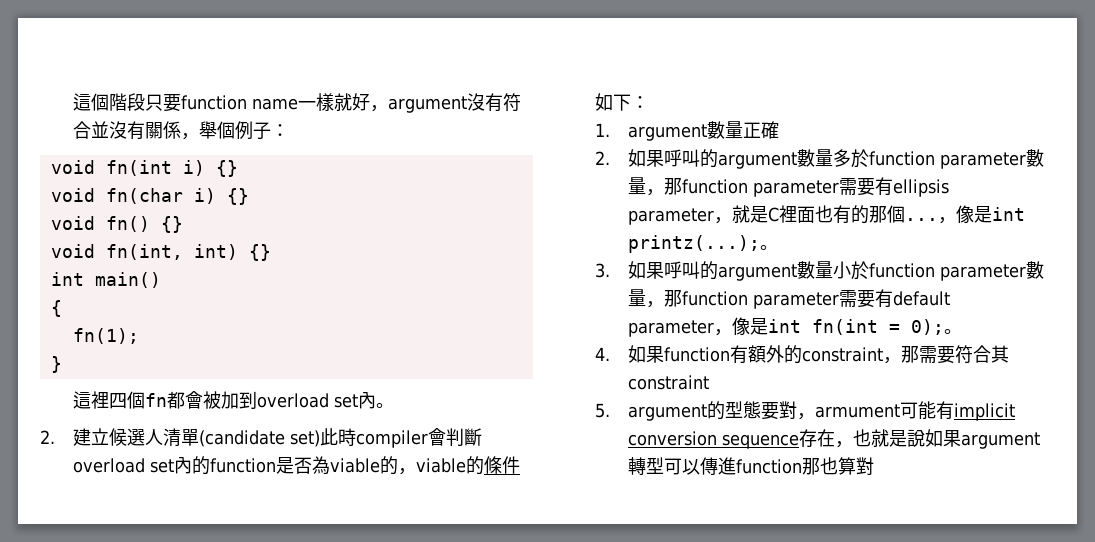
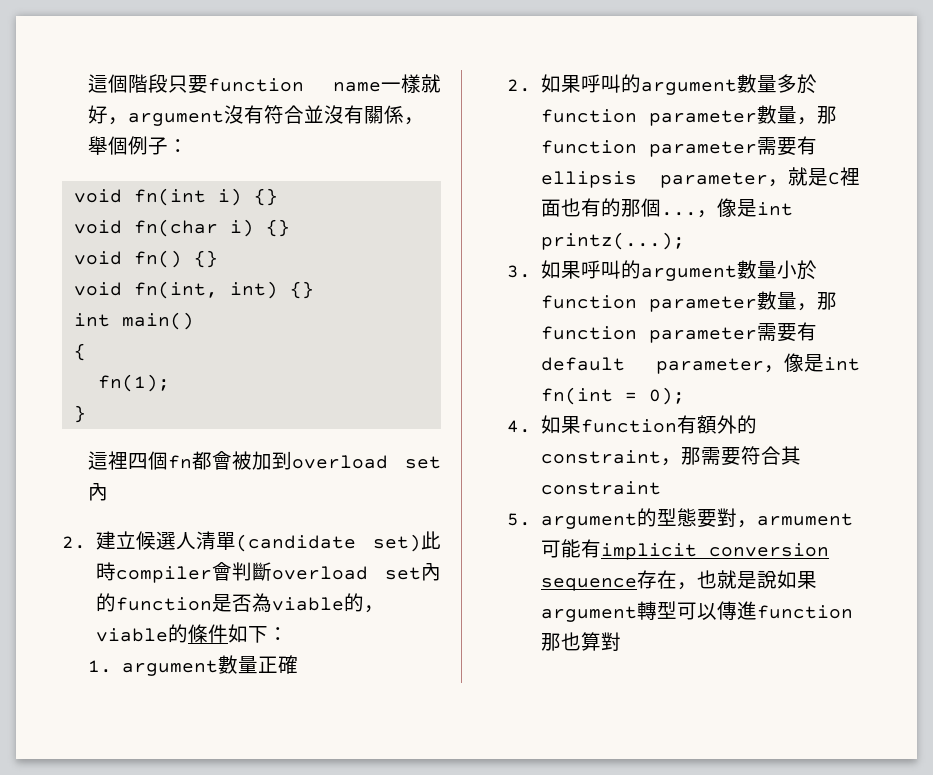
- 這裡四個fn都會被加到overload set內。
+ 這裡四個fn都會被加到overload set內
- ，像是int printz(...);。
+ ，像是int printz(...);
- 3.如果呼叫的argument數量小於function parameter數量，那function parameter需要有default parameter，像是int fn(int = 0);。
+ 3.如果呼叫的argument數量小於function parameter數量，那function parameter需要有default parameter，像是int fn(int = 0);

